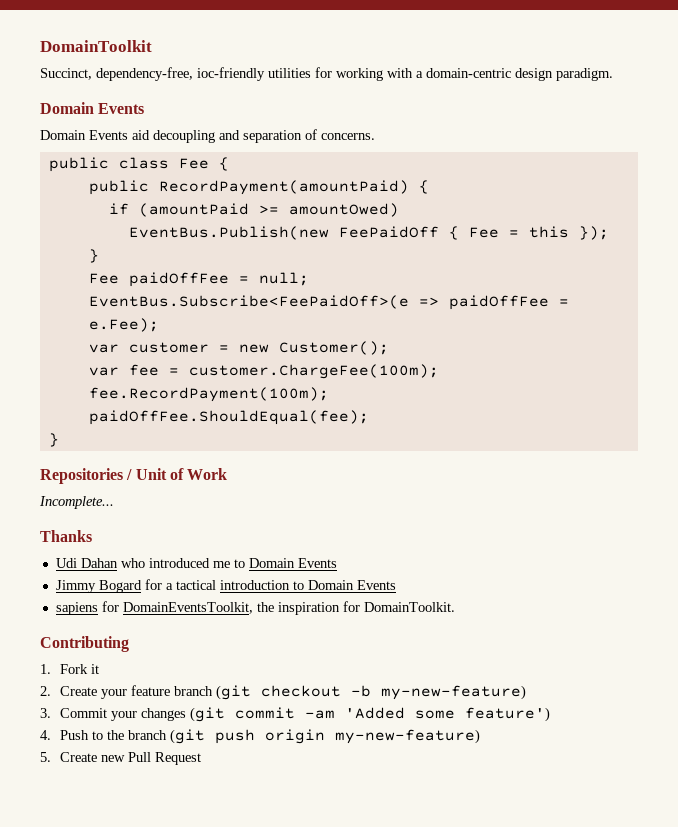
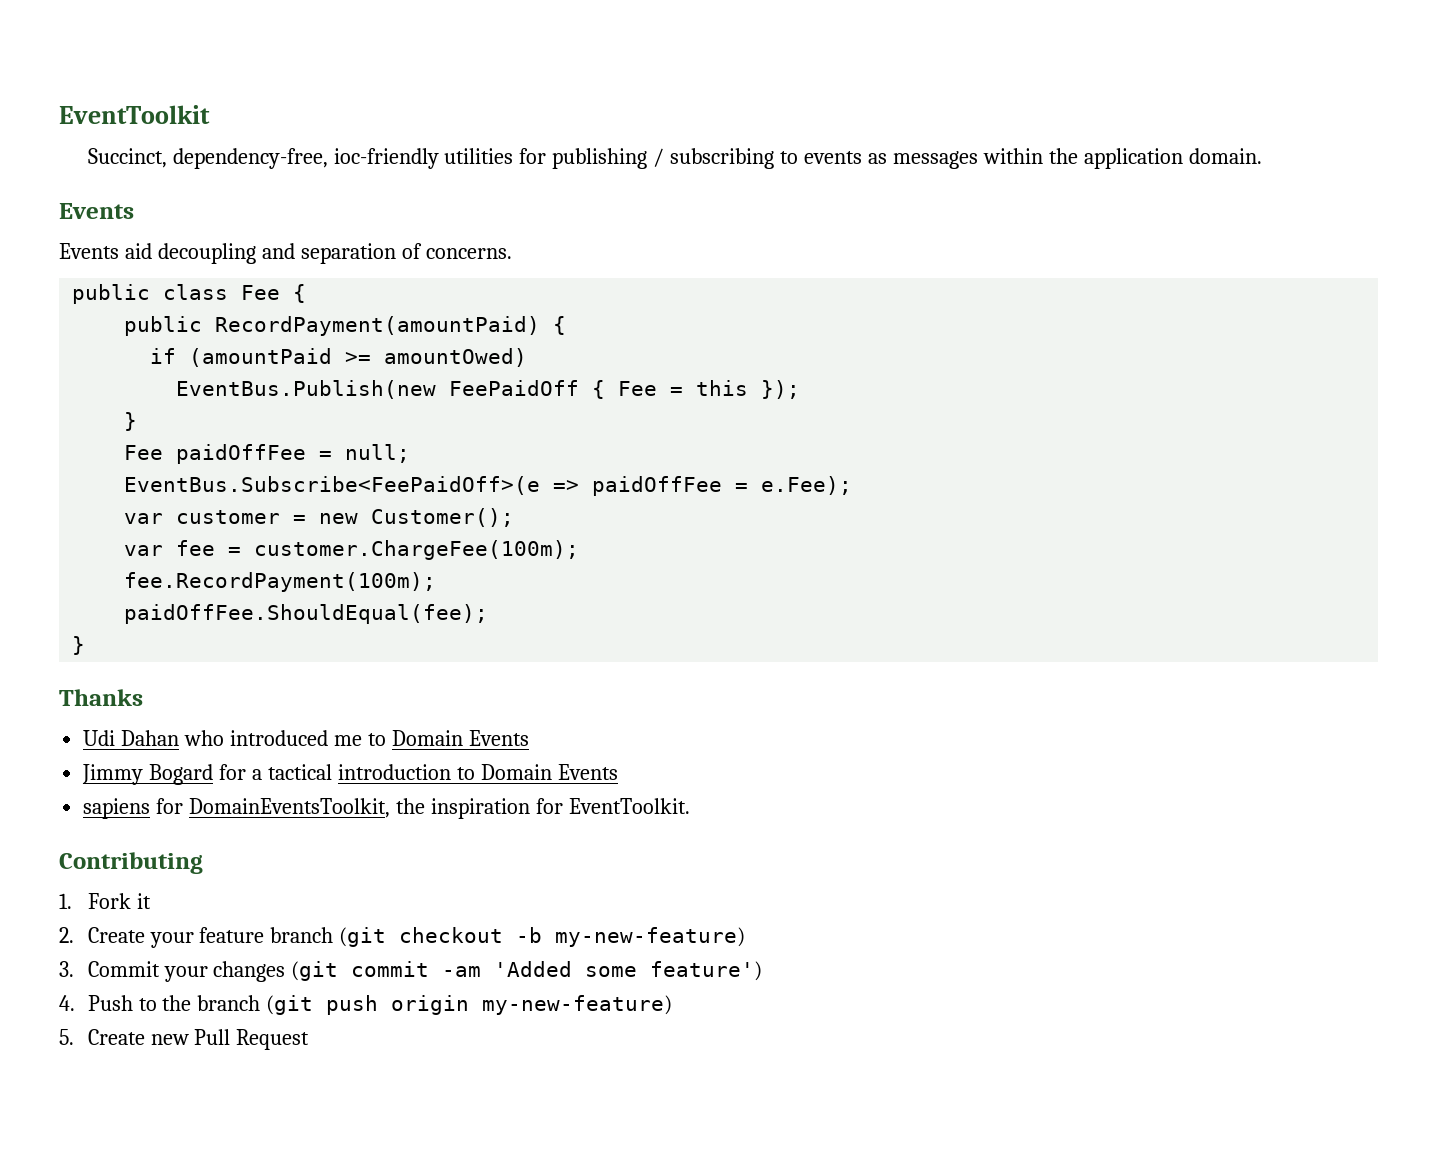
- DomainToolkit
+ EventToolkit
- Succinct, dependency-free, ioc-friendly utilities for working with a domain-centric design paradigm.
- Domain Events
- Domain Events aid decoupling and separation of concerns.
+ Succinct, dependency-free, ioc-friendly utilities for publishing / subscribing to events as messages within the application domain.
+ Events
+ Events aid decoupling and separation of concerns.
- Repositories / Unit of Work
- Incomplete...
- sapiens for DomainEventsToolkit, the inspiration for DomainToolkit.
+ sapiens for DomainEventsToolkit, the inspiration for EventToolkit.

